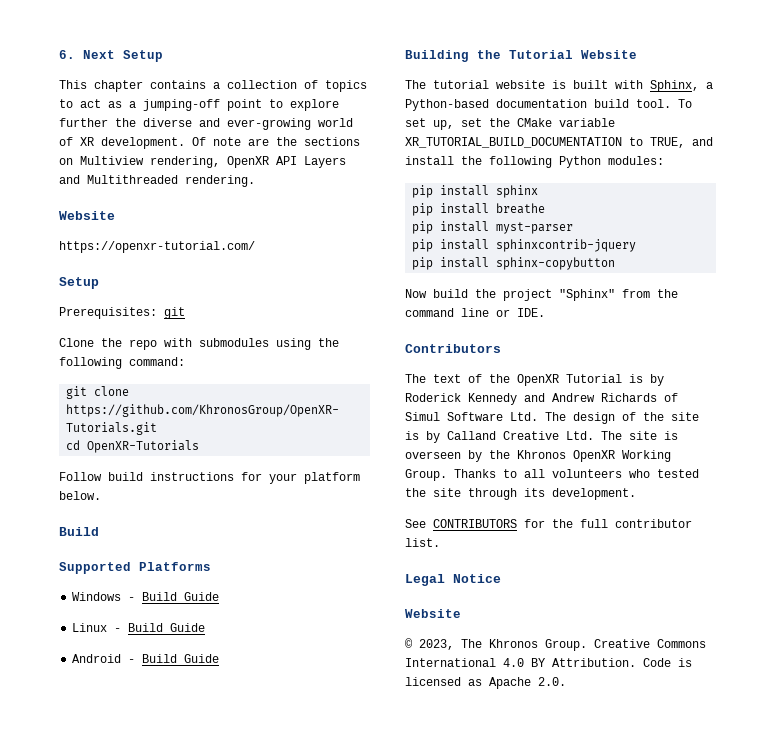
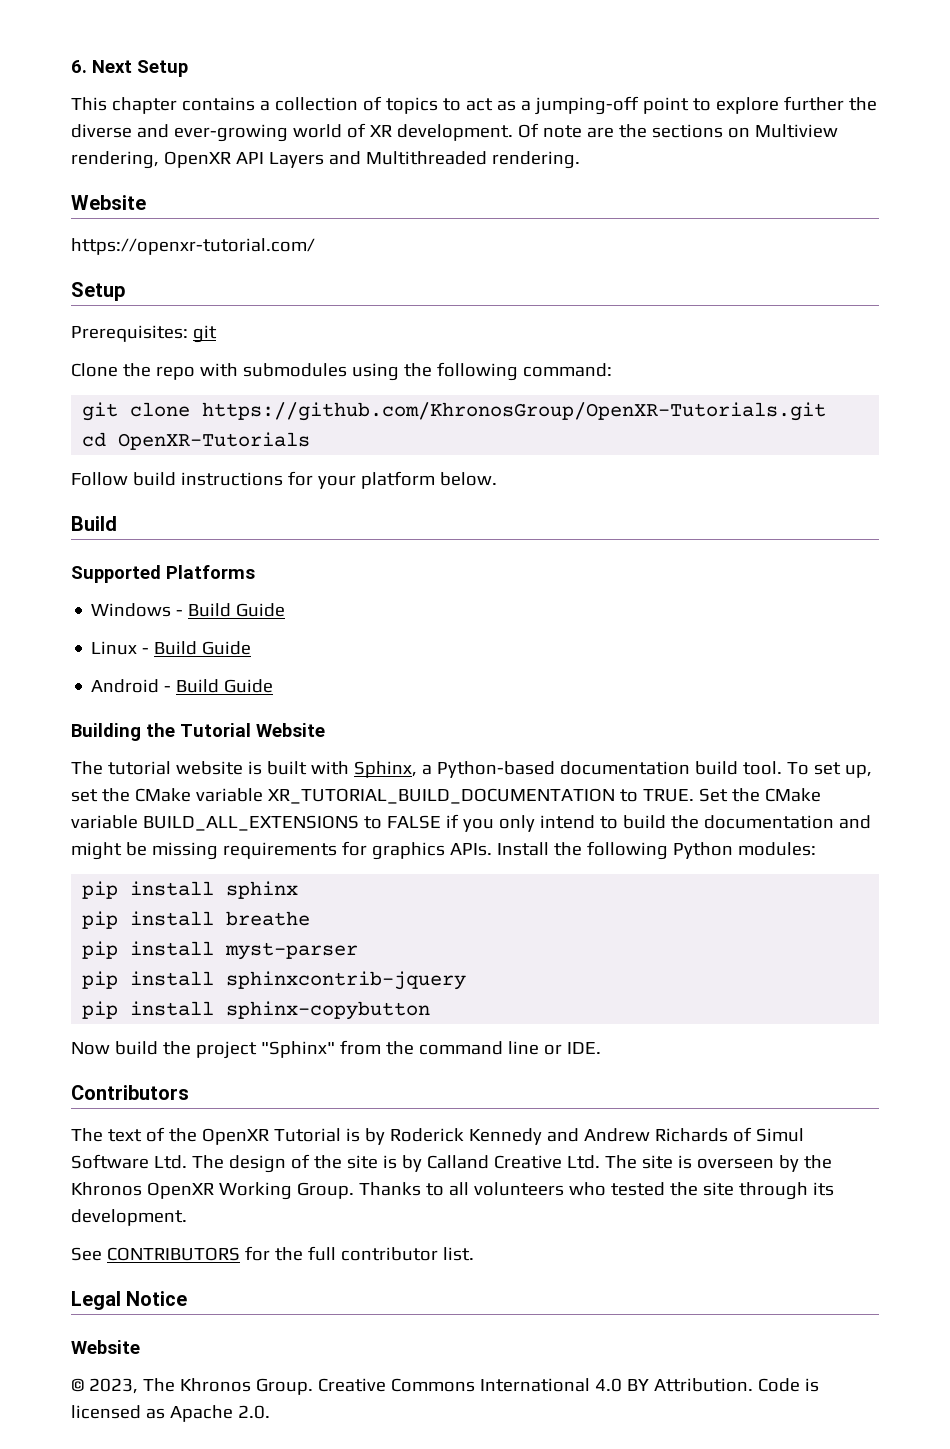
- To set up, set the CMake variable XR_TUTORIAL_BUILD_DOCUMENTATION to TRUE, and install the following Python modules:
+ To set up, set the CMake variable XR_TUTORIAL_BUILD_DOCUMENTATION to TRUE. Set the CMake variable BUILD_ALL_EXTENSIONS to FALSE if you only intend to build the documentation and might be missing requirements for graphics APIs. Install the following Python modules:

